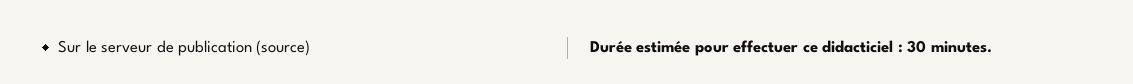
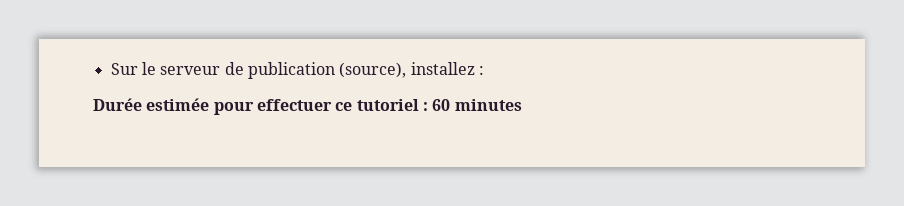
- Sur le serveur de publication (source)
+ Sur le serveur de publication (source), installez :
- Durée estimée pour effectuer ce didacticiel : 30 minutes.
+ Durée estimée pour effectuer ce tutoriel : 60 minutes

